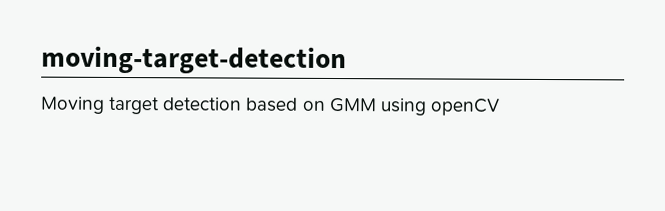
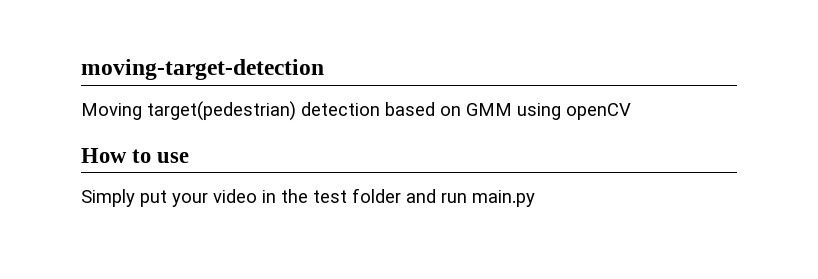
- Moving target detection based on GMM using openCV
+ Moving target(pedestrian) detection based on GMM using openCV
+ How to use
+ Simply put your video in the test folder and run main.py

